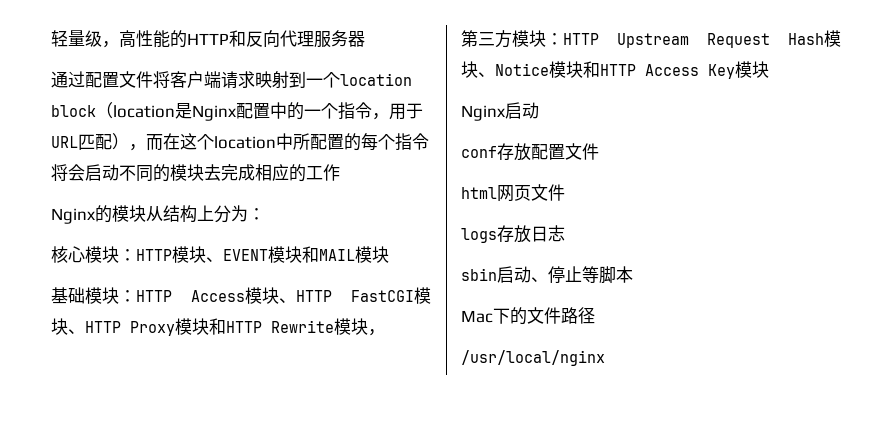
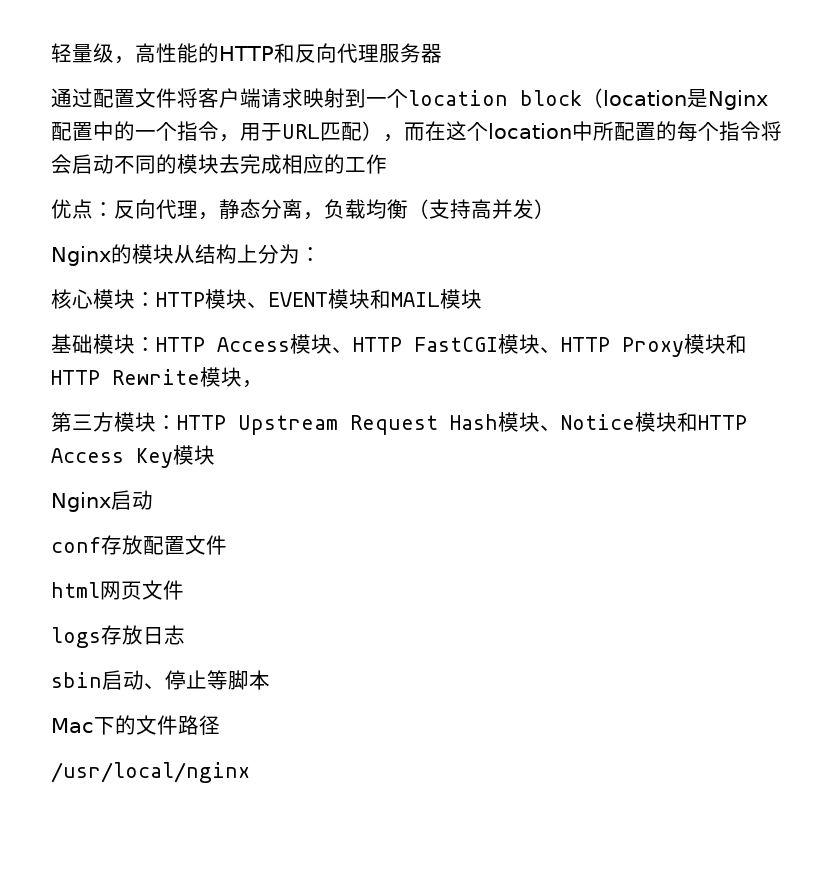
+ 优点：反向代理，静态分离，负载均衡（支持高并发）

